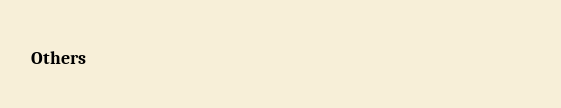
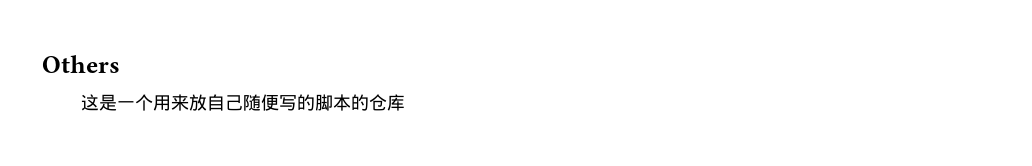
+ 这是一个用来放自己随便写的脚本的仓库

